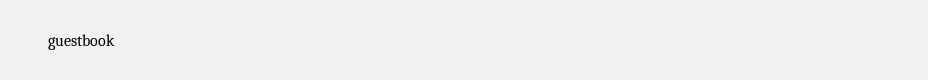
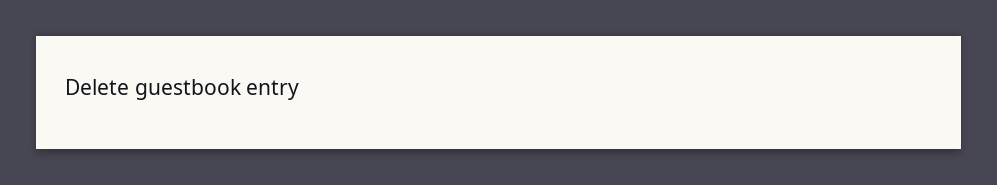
- guestbook
+ Delete guestbook entry

